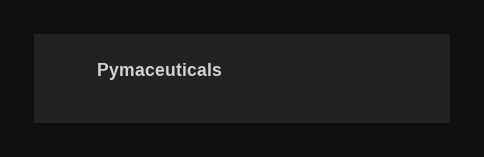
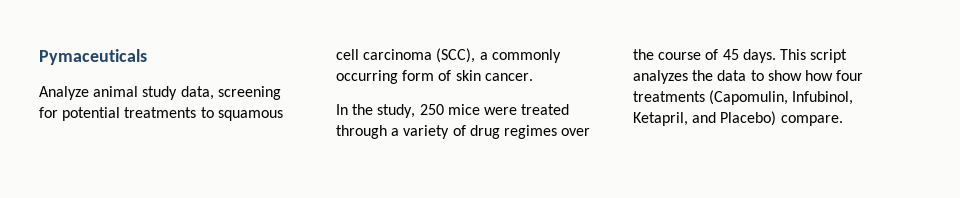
+ Analyze animal study data, screening for potential treatments to squamous cell carcinoma (SCC), a commonly occurring form of skin cancer.
+ In the study, 250 mice were treated through a variety of drug regimes over the course of 45 days. This script analyzes the data to show how four treatments (Capomulin, Infubinol, Ketapril, and Placebo) compare.

